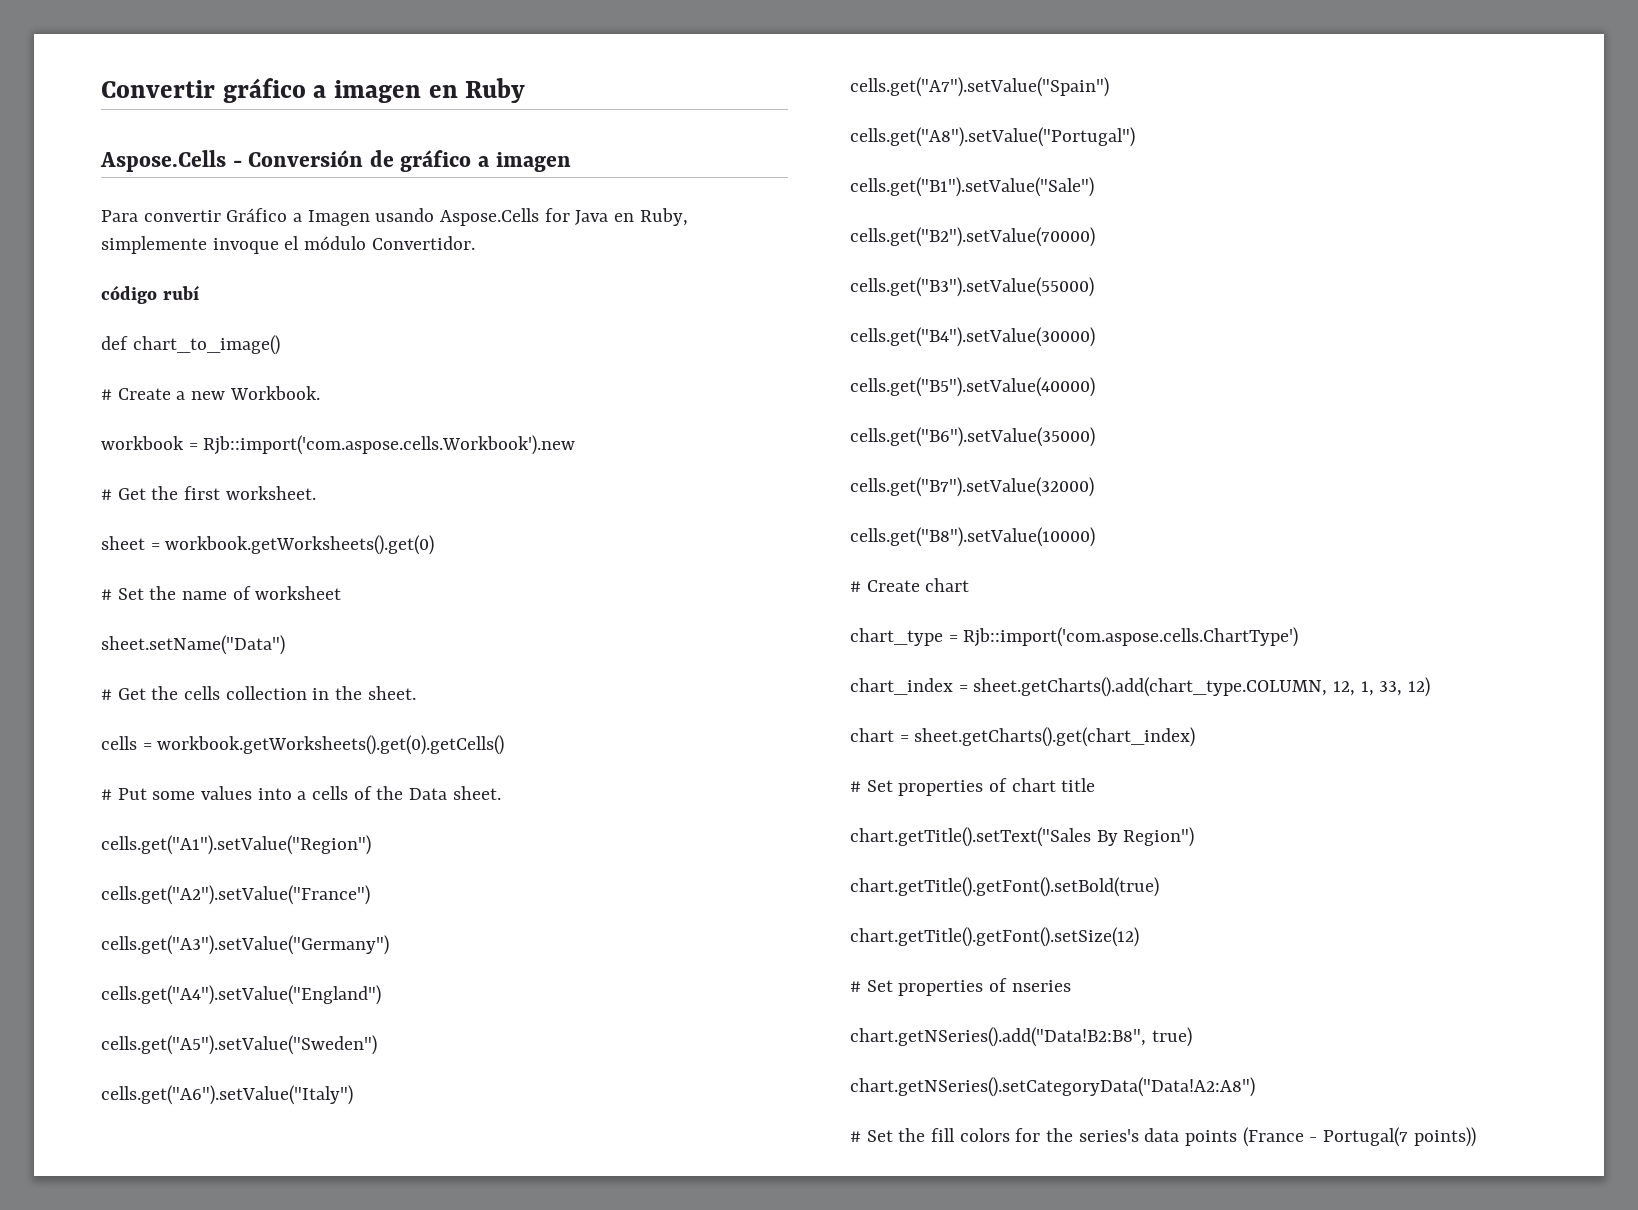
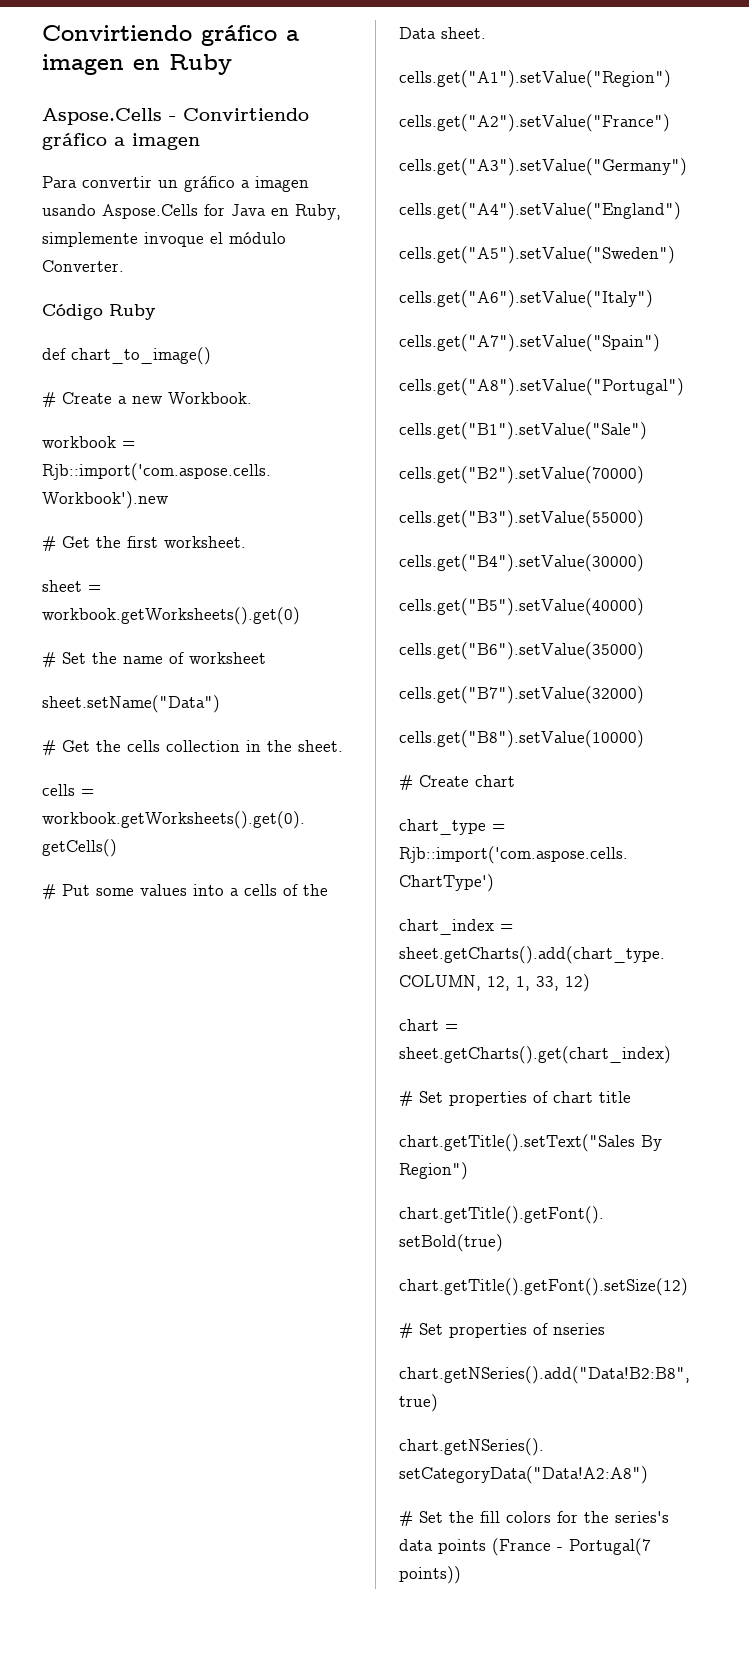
- Convertir gráfico a imagen en Ruby
+ Convirtiendo gráfico a imagen en Ruby
- Aspose.Cells - Conversión de gráfico a imagen
+ Aspose.Cells - Convirtiendo gráfico a imagen
- Para convertir Gráfico a Imagen usando Aspose.Cells for Java en Ruby, simplemente invoque el módulo Convertidor.
- código rubí
+ Para convertir un gráfico a imagen usando Aspose.Cells for Java en Ruby, simplemente invoque el módulo Converter.
+ Código Ruby

